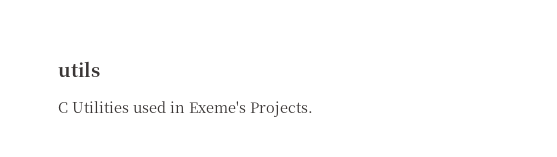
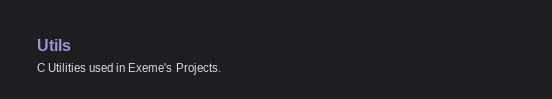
- utils
+ Utils

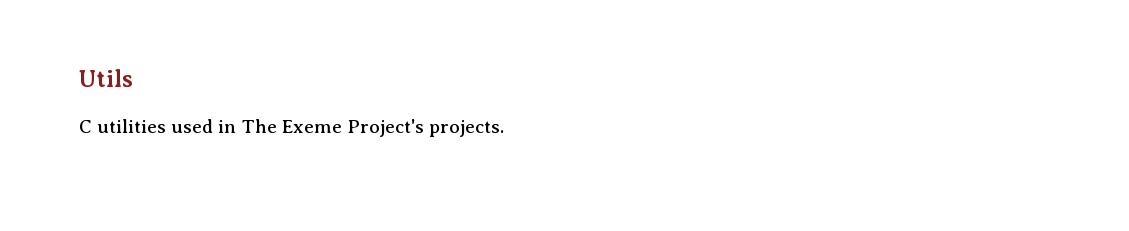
- C Utilities used in Exeme's Projects.
+ C utilities used in The Exeme Project's projects.

